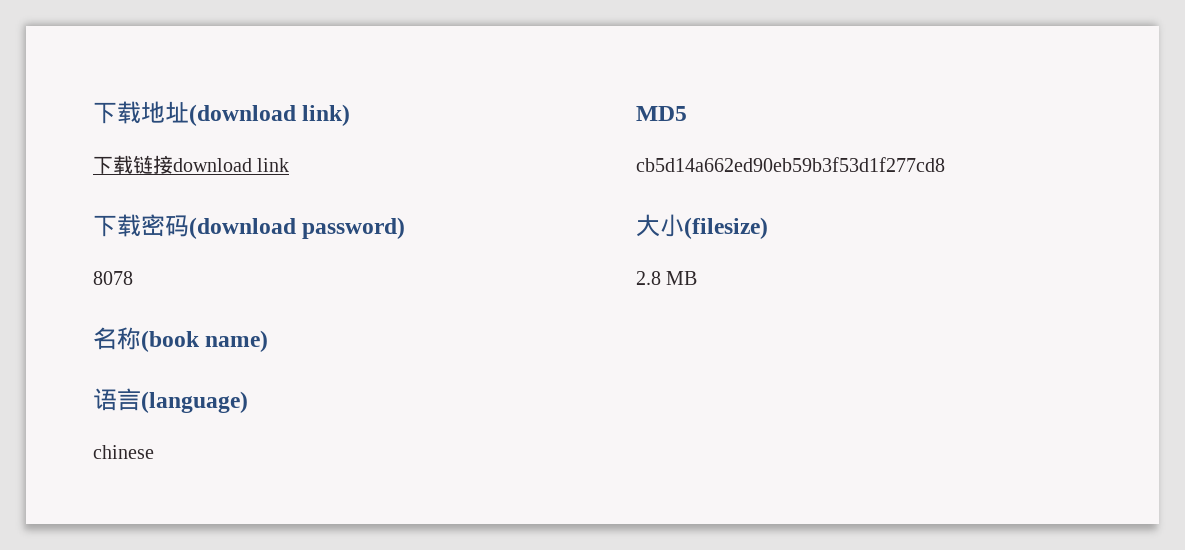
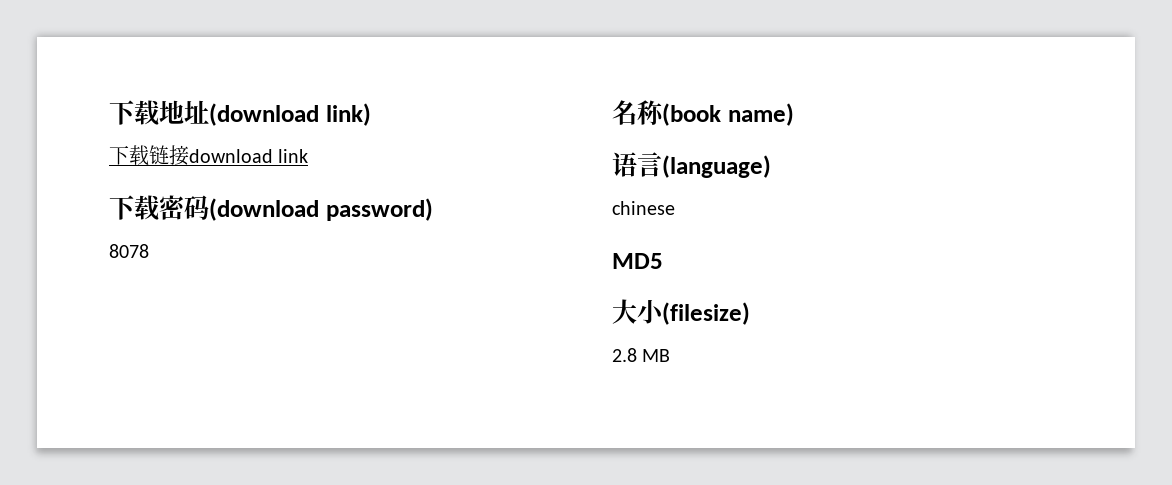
- cb5d14a662ed90eb59b3f53d1f277cd8

